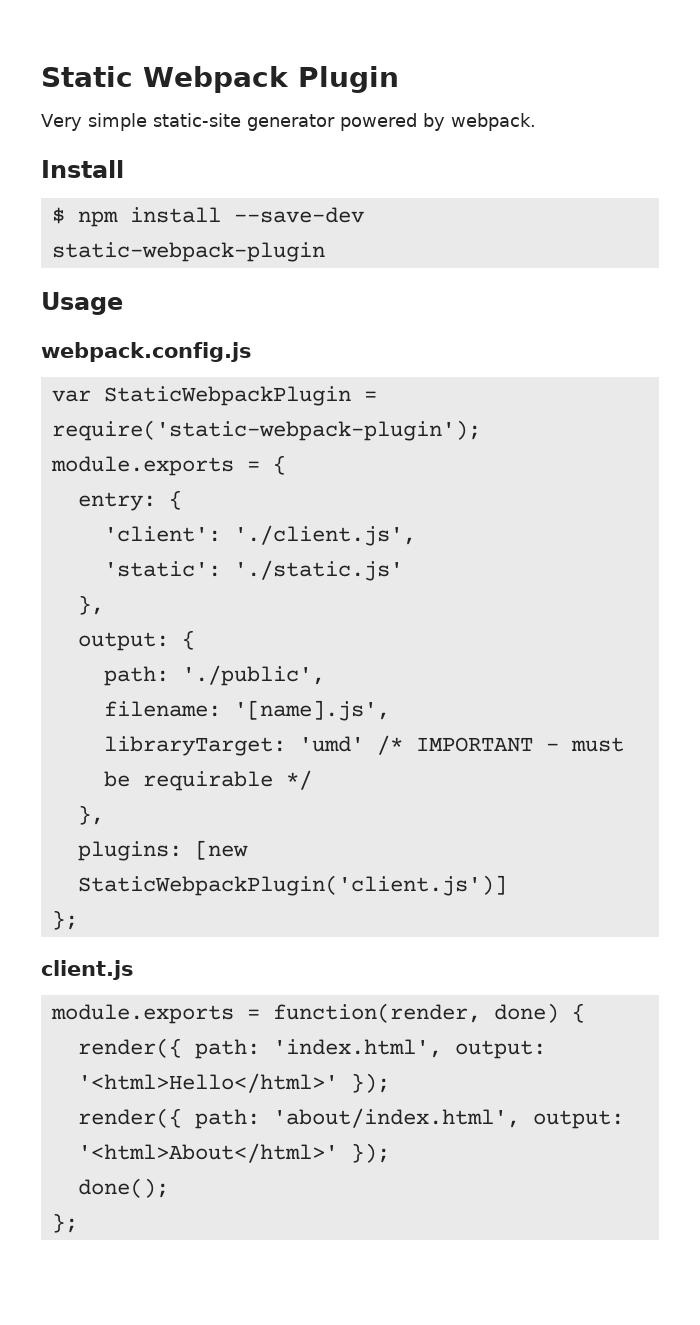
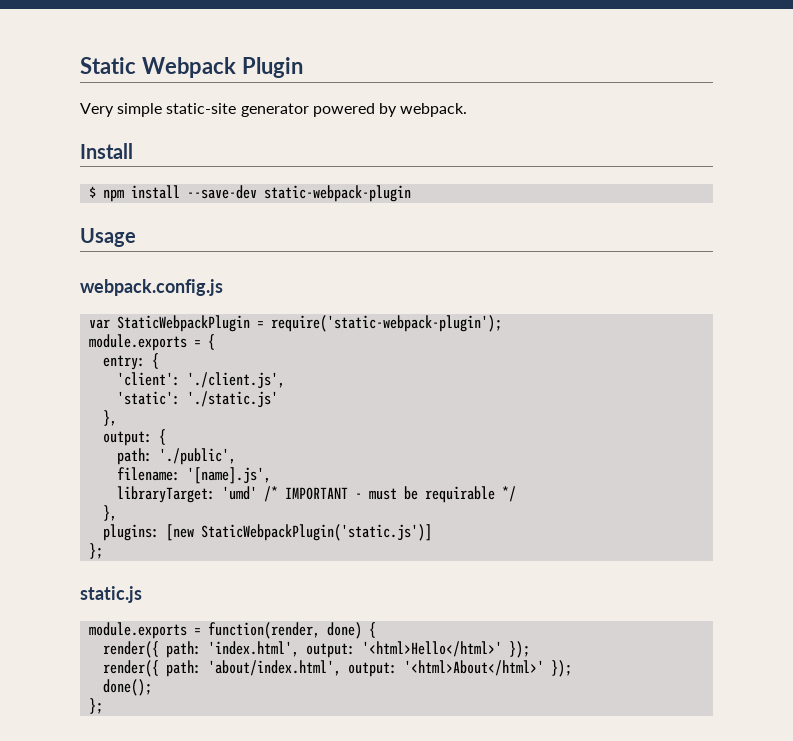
- plugins: [new StaticWebpackPlugin('client.js')]
+ plugins: [new StaticWebpackPlugin('static.js')]
- client.js
+ static.js

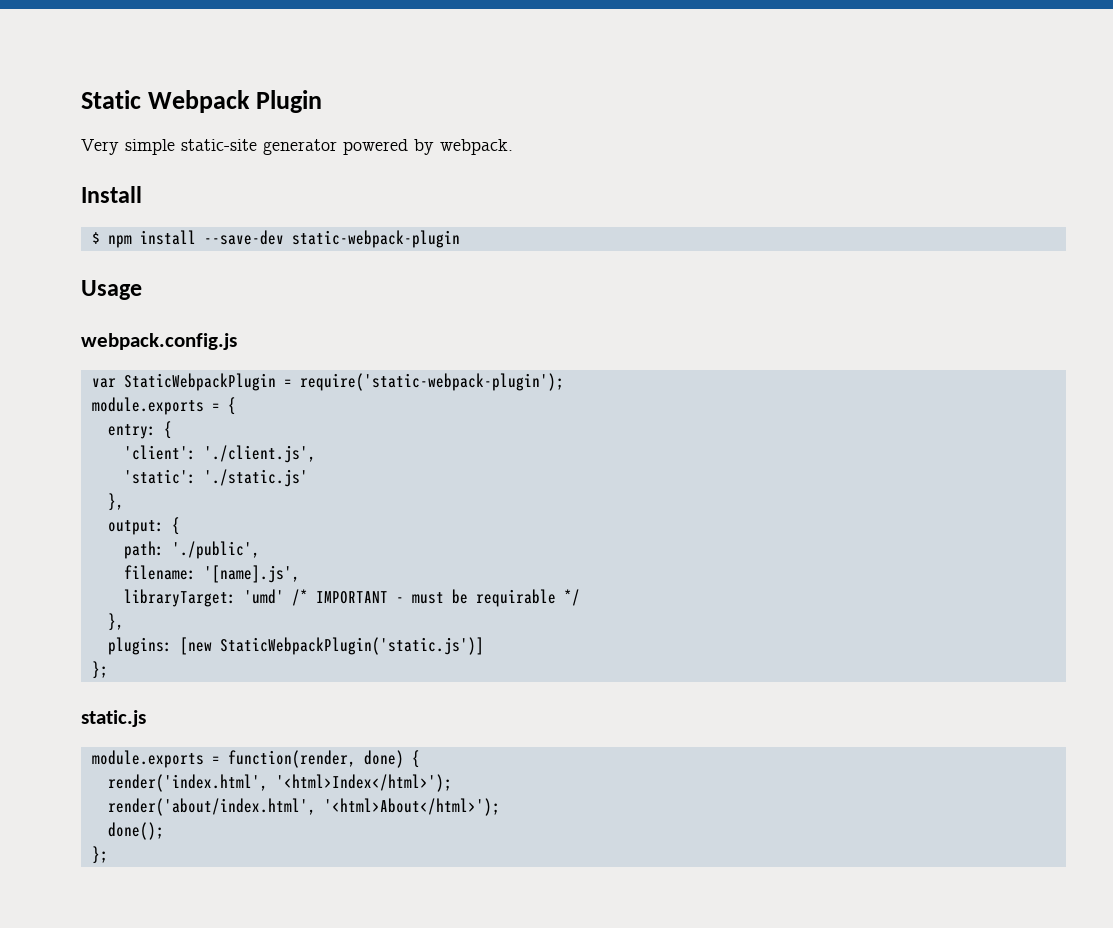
- render({ path: 'index.html', output: '<html>Hello</html>' });
- render({ path: 'about/index.html', output: '<html>About</html>' });
+ render('index.html', '<html>Index</html>');
+ render('about/index.html', '<html>About</html>');

